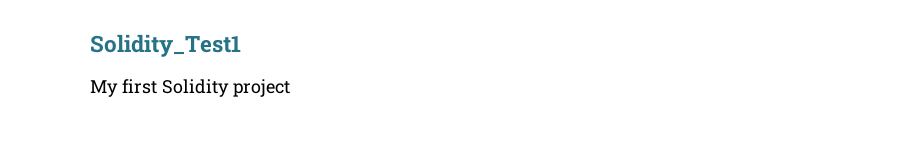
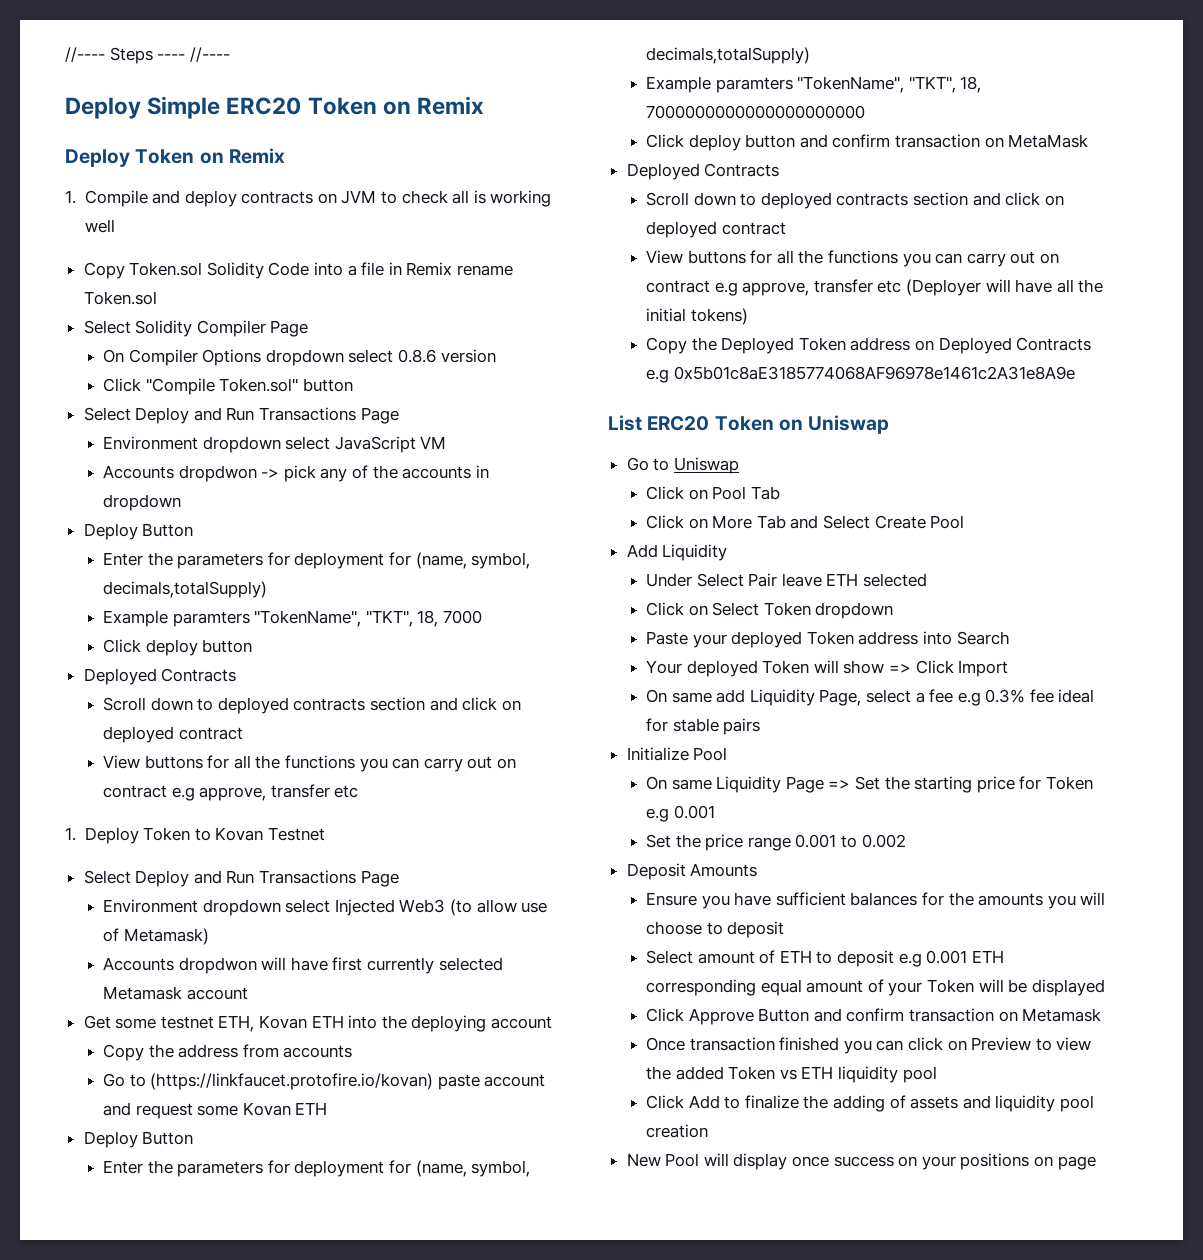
- Solidity_Test1
- My first Solidity project
+ //---- Steps ---- //----
+ Deploy Simple ERC20 Token on Remix
+ Deploy Token on Remix
+ 1. Compile and deploy contracts on JVM to check all is working well
+ Copy Token.sol Solidity Code into a file in Remix rename Token.sol
+ Select Solidity Compiler Page
+ On Compiler Options dropdown select 0.8.6 version
+ Click "Compile Token.sol" button
+ Select Deploy and Run Transactions Page
+ Environment dropdown select JavaScript VM
+ Accounts dropdwon -> pick any of the accounts in dropdown
+ Deploy Button
+ Enter the parameters for deployment for (name, symbol, decimals,totalSupply)
+ Example paramters "TokenName", "TKT", 18, 7000
+ Click deploy button
+ Deployed Contracts
+ Scroll down to deployed contracts section and click on deployed contract
+ View buttons for all the functions you can carry out on contract e.g approve, transfer etc
+ 1. Deploy Token to Kovan Testnet
+ Select Deploy and Run Transactions Page
+ Environment dropdown select Injected Web3 (to allow use of Metamask)
+ Accounts dropdwon will have first currently selected Metamask account
+ Get some testnet ETH, Kovan ETH into the deploying account
+ Copy the address from accounts
+ Go to (https://linkfaucet.protofire.io/kovan) paste account and request some Kovan ETH
+ Deploy Button
+ Enter the parameters for deployment for (name, symbol, decimals,totalSupply)
+ Example paramters "TokenName", "TKT", 18, 7000000000000000000000
+ Click deploy button and confirm transaction on MetaMask
+ Deployed Contracts
+ Scroll down to deployed contracts section and click on deployed contract
+ View buttons for all the functions you can carry out on contract e.g approve, transfer etc (Deployer will have all the initial tokens)
+ Copy the Deployed Token address on Deployed Contracts e.g 0x5b01c8aE3185774068AF96978e1461c2A31e8A9e
+ List ERC20 Token on Uniswap
+ Go to Uniswap
+ Click on Pool Tab
+ Click on More Tab and Select Create Pool
+ Add Liquidity
+ Under Select Pair leave ETH selected
+ Click on Select Token dropdown
+ Paste your deployed Token address into Search
+ Your deployed Token will show => Click Import
+ On same add Liquidity Page, select a fee e.g 0.3% fee ideal for stable pairs
+ Initialize Pool
+ On same Liquidity Page => Set the starting price for Token e.g 0.001
+ Set the price range 0.001 to 0.002
+ Deposit Amounts
+ Ensure you have sufficient balances for the amounts you will choose to deposit
+ Select amount of ETH to deposit e.g 0.001 ETH corresponding equal amount of your Token will be displayed
+ Click Approve Button and confirm transaction on Metamask
+ Once transaction finished you can click on Preview to view the added Token vs ETH liquidity pool
+ Click Add to finalize the adding of assets and liquidity pool creation
+ New Pool will display once success on your positions on page

